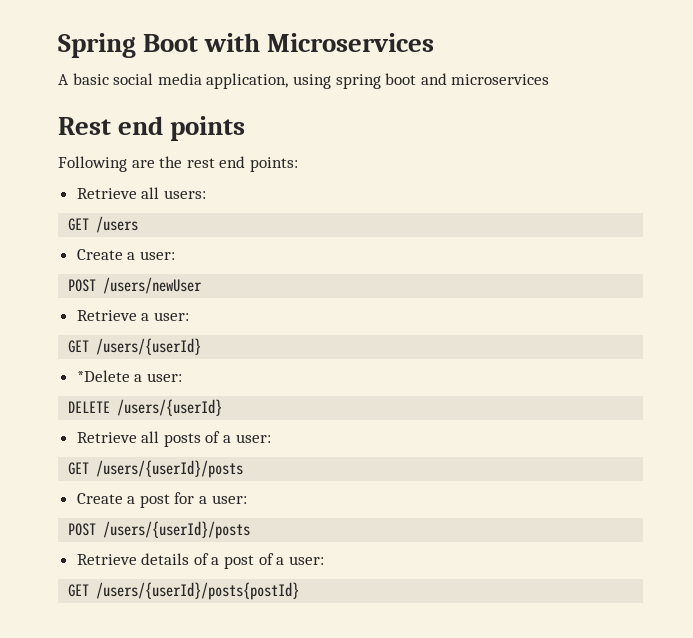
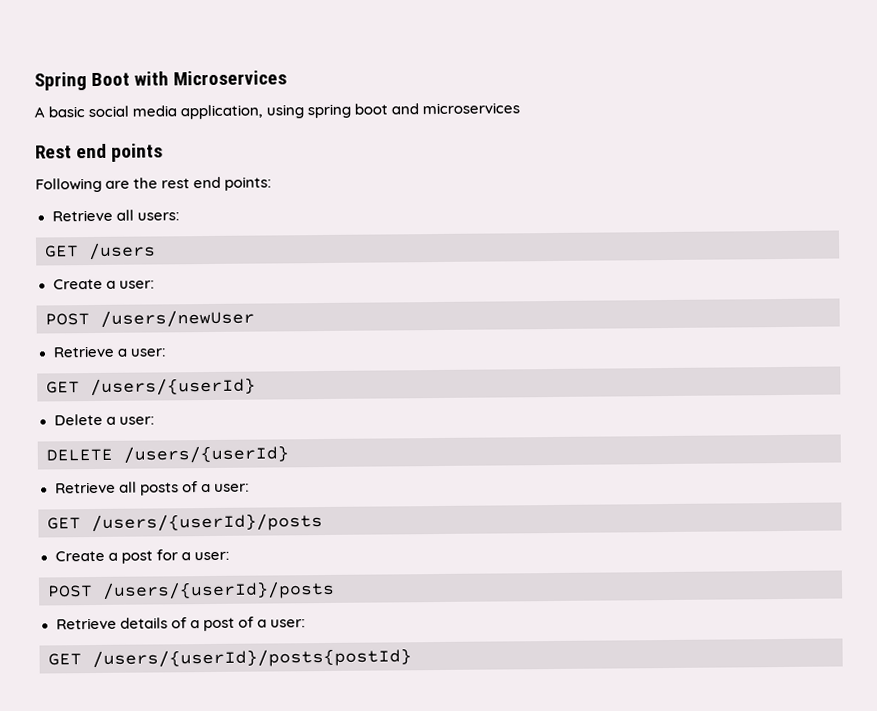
- *Delete a user:
+ Delete a user:

